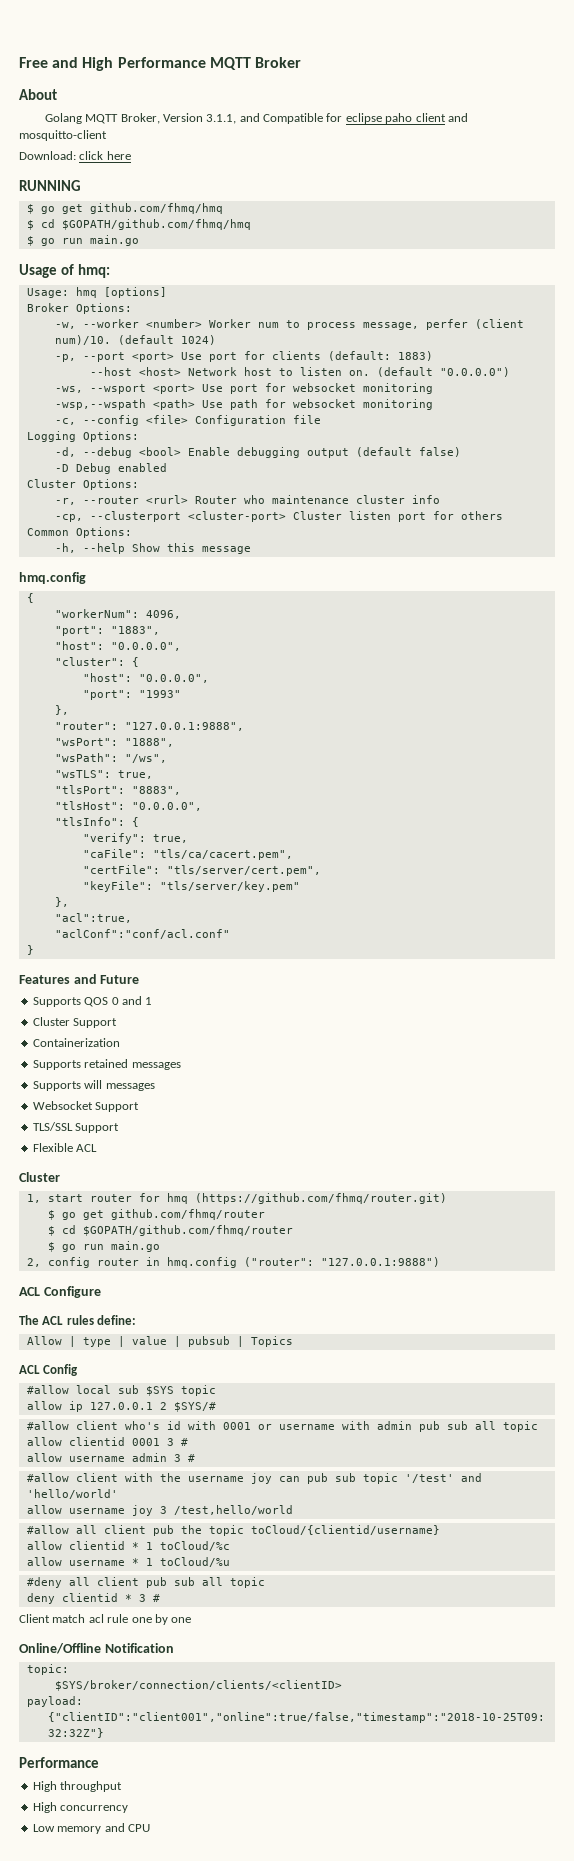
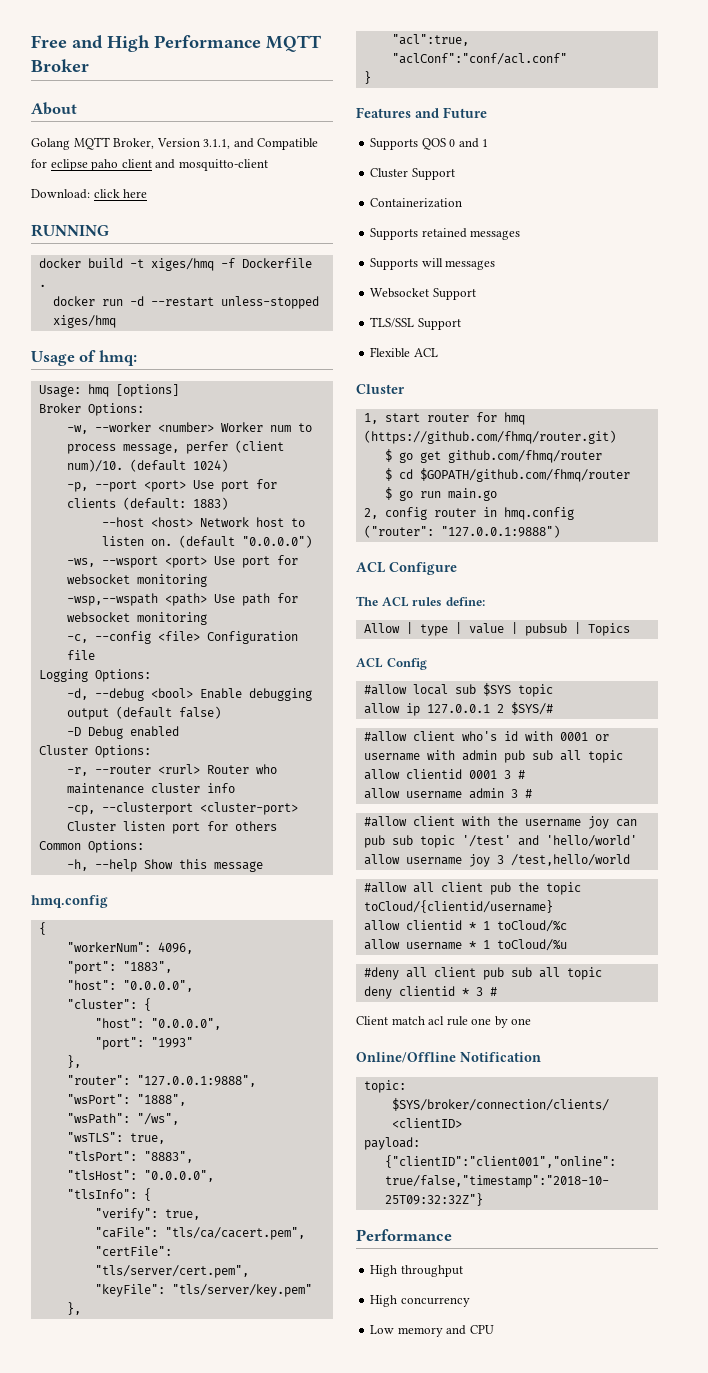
- $ go get github.com/fhmq/hmq
- $ cd $GOPATH/github.com/fhmq/hmq
- $ go run main.go
+ docker build -t xiges/hmq -f Dockerfile .
+ docker run -d --restart unless-stopped xiges/hmq

